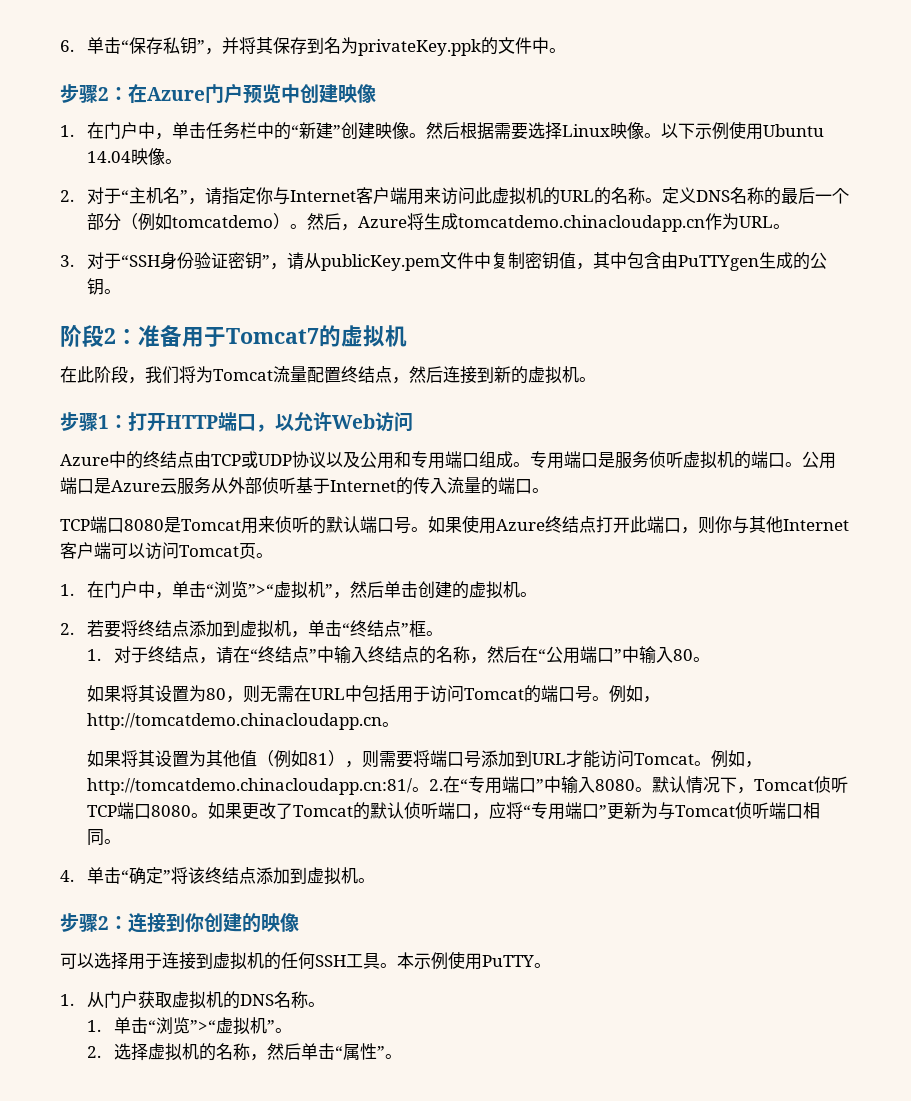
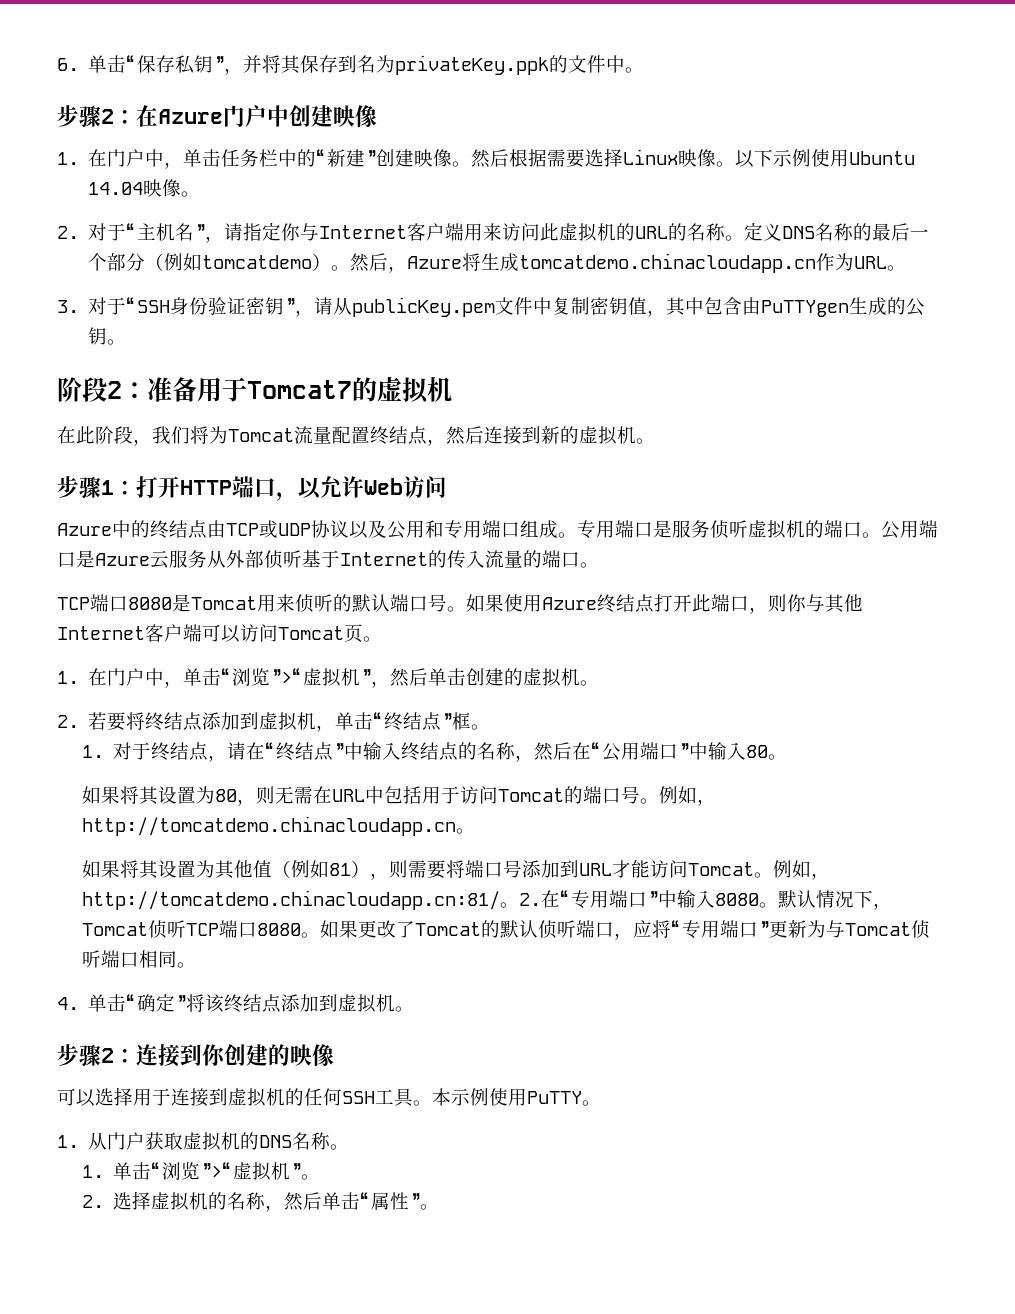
- 步骤2：在Azure门户预览中创建映像
+ 步骤2：在Azure门户中创建映像

